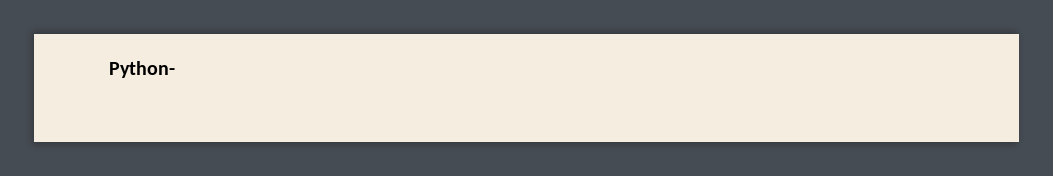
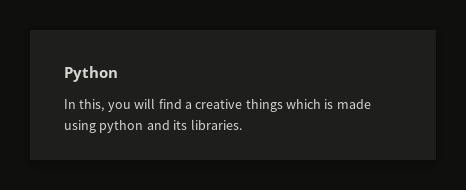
- Python-
+ Python
+ In this, you will find a creative things which is made using python and its libraries.

